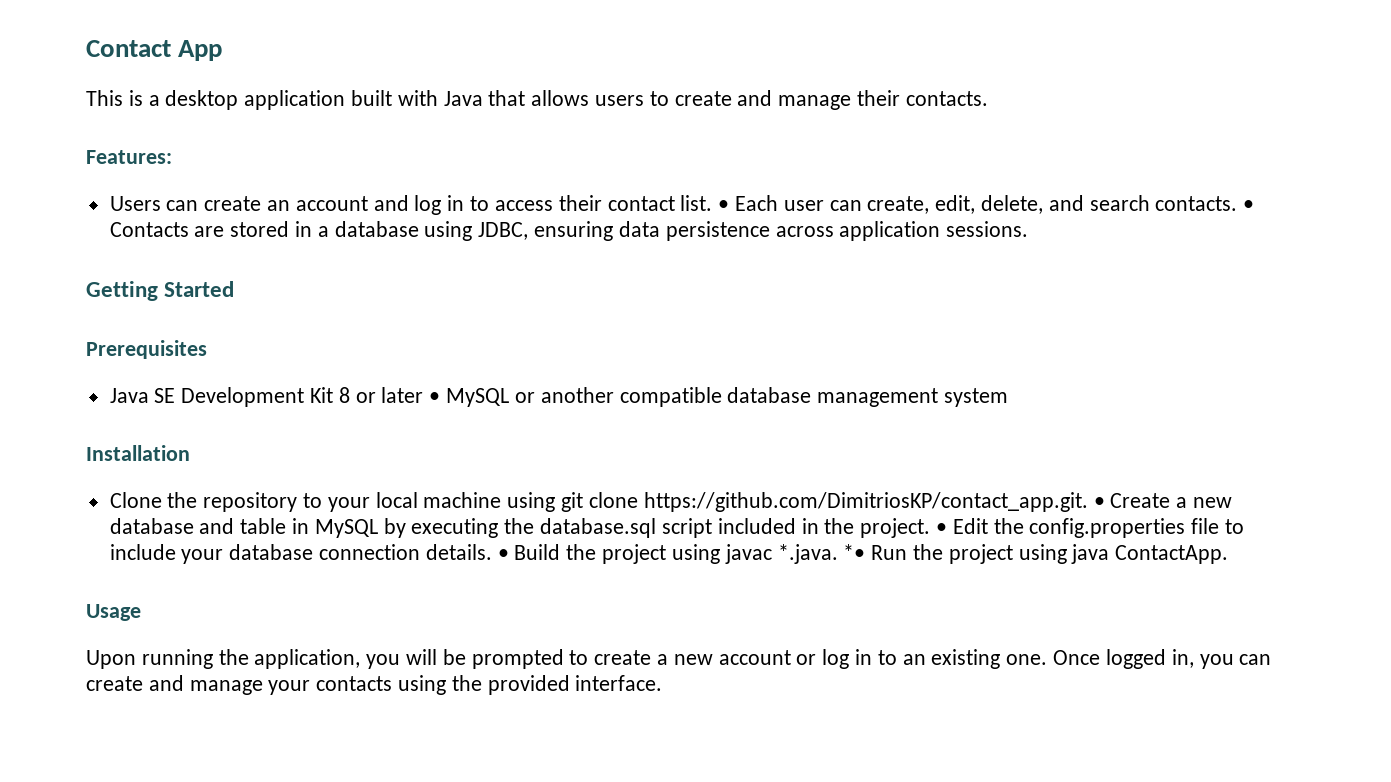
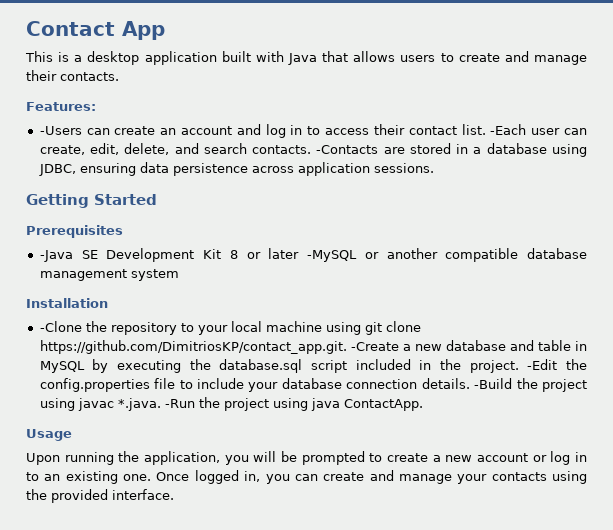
- Users can create an account and log in to access their contact list.
+ -Users can create an account and log in to access their contact list.
- • Each user can create, edit, delete, and search contacts.
+ -Each user can create, edit, delete, and search contacts.
- • Contacts are stored in a database using JDBC, ensuring data persistence across application sessions.
+ -Contacts are stored in a database using JDBC, ensuring data persistence across application sessions.
- Java SE Development Kit 8 or later • MySQL or another compatible database management system
+ -Java SE Development Kit 8 or later -MySQL or another compatible database management system
- Clone the repository to your local machine using git clone https://github.com/DimitriosKP/contact_app.git. • Create a new database and table in MySQL by executing the database.sql script included in the project.
+ -Clone the repository to your local machine using git clone https://github.com/DimitriosKP/contact_app.git. -Create a new database and table in MySQL by executing the database.sql script included in the project.
- • Edit the config.properties file to include your database connection details.
+ -Edit the config.properties file to include your database connection details.
- • Build the project using javac *.java. *• Run the project using java ContactApp.
+ -Build the project using javac *.java. -Run the project using java ContactApp.

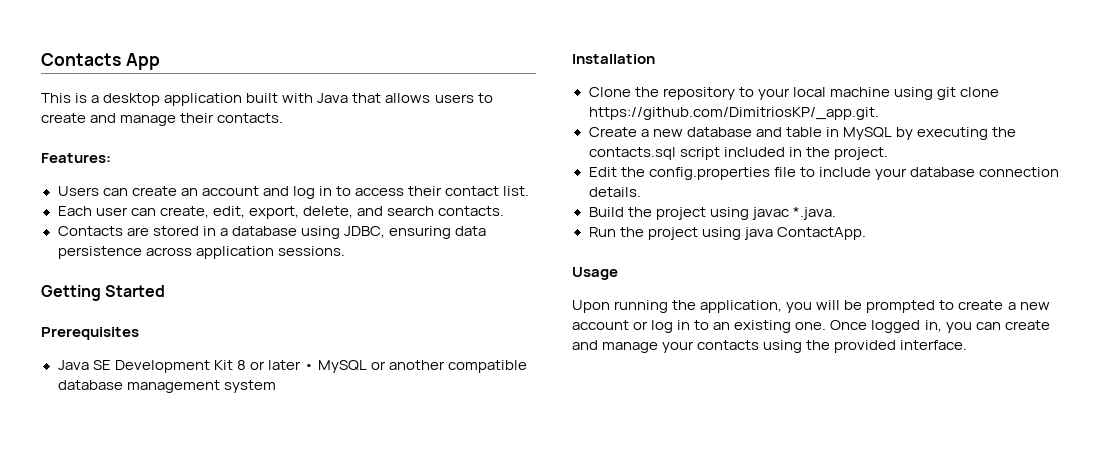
- Contact App
+ Contacts App
- -Users can create an account and log in to access their contact list. -Each user can create, edit, delete, and search contacts. -Contacts are stored in a database using JDBC, ensuring data persistence across application sessions.
+ Users can create an account and log in to access their contact list.
+ Each user can create, edit, export, delete, and search contacts.
+ Contacts are stored in a database using JDBC, ensuring data persistence across application sessions.
- -Java SE Development Kit 8 or later -MySQL or another compatible database management system
+ Java SE Development Kit 8 or later • MySQL or another compatible database management system
- -Clone the repository to your local machine using git clone https://github.com/DimitriosKP/contact_app.git. -Create a new database and table in MySQL by executing the database.sql script included in the project. -Edit the config.properties file to include your database connection details. -Build the project using javac *.java. -Run the project using java ContactApp.
+ Clone the repository to your local machine using git clone https://github.com/DimitriosKP/_app.git.
+ Create a new database and table in MySQL by executing the contacts.sql script included in the project.
+ Edit the config.properties file to include your database connection details.
+ Build the project using javac *.java.
+ Run the project using java ContactApp.

